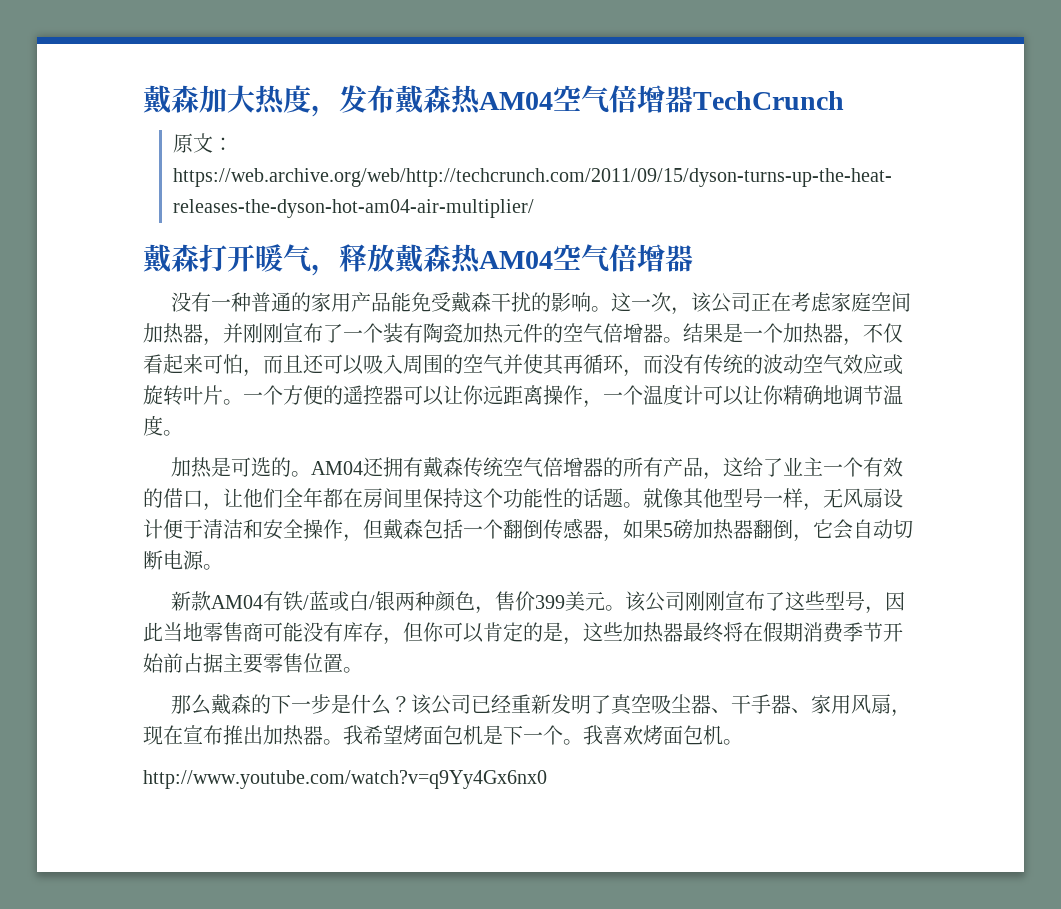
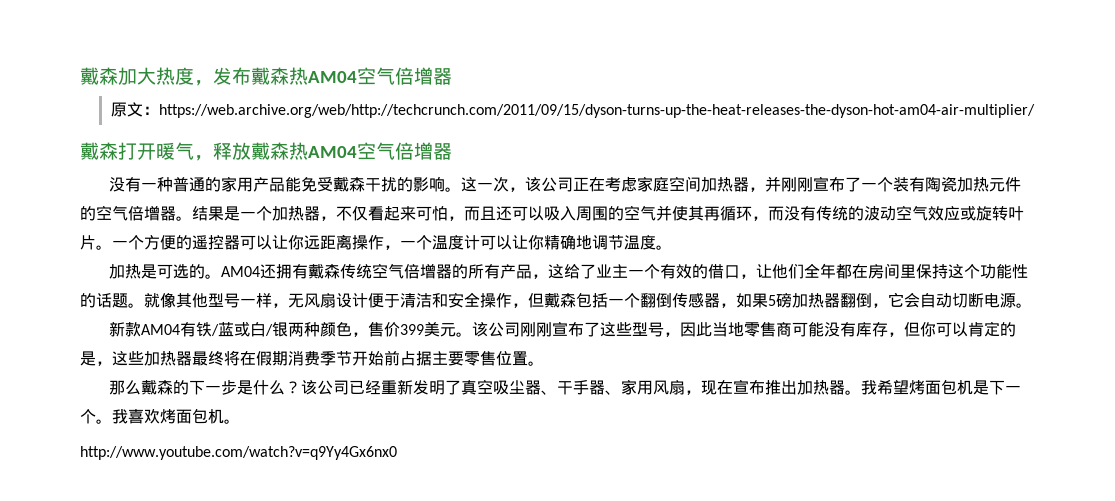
- 戴森加大热度，发布戴森热AM04空气倍增器TechCrunch
+ 戴森加大热度，发布戴森热AM04空气倍增器

